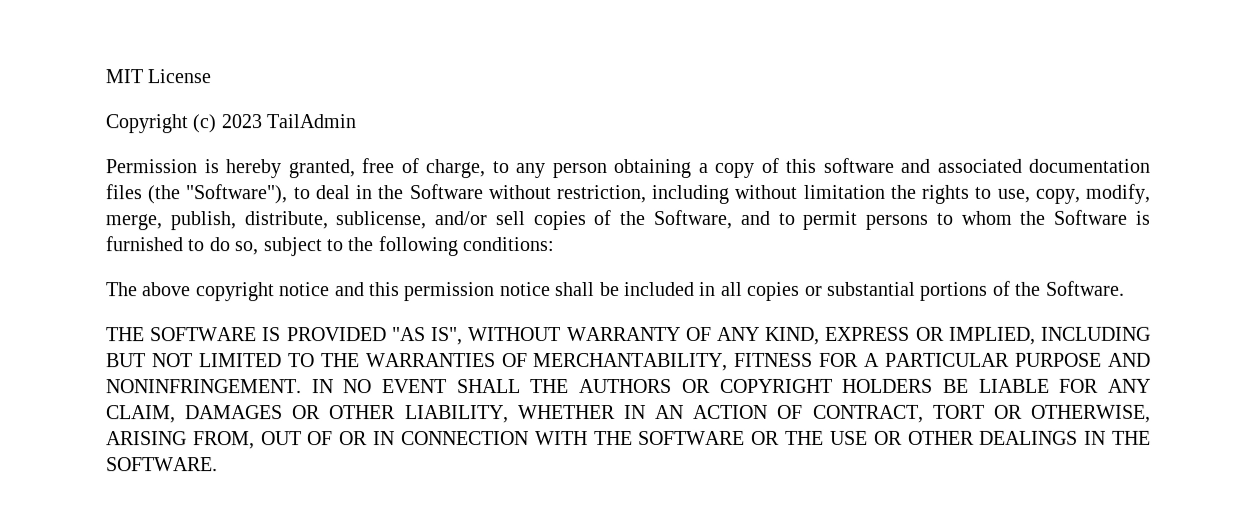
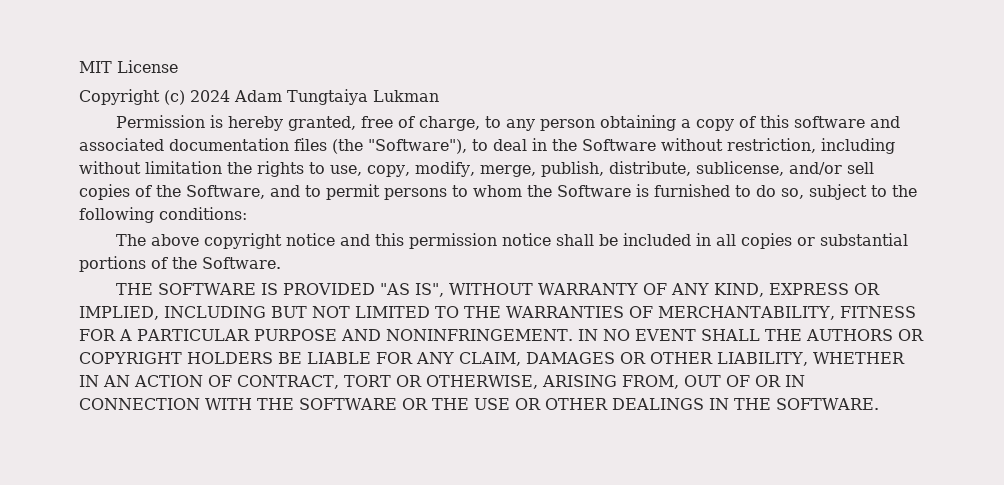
- Copyright (c) 2023 TailAdmin
+ Copyright (c) 2024 Adam Tungtaiya Lukman

